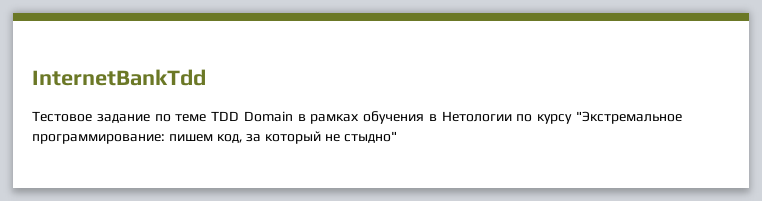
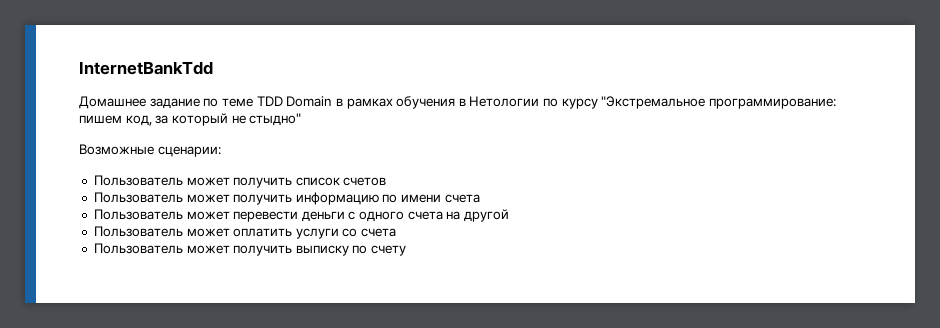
- Тестовое задание по теме TDD Domain в рамках обучения в Нетологии по курсу "Экстремальное программирование: пишем код, за который не стыдно"
+ Домашнее задание по теме TDD Domain в рамках обучения в Нетологии по курсу "Экстремальное программирование: пишем код, за который не стыдно"
+ Возможные сценарии:
+ Пользователь может получить список счетов
+ Пользователь может получить информацию по имени счета
+ Пользователь может перевести деньги с одного счета на другой
+ Пользователь может оплатить услуги со счета
+ Пользователь может получить выписку по счету

